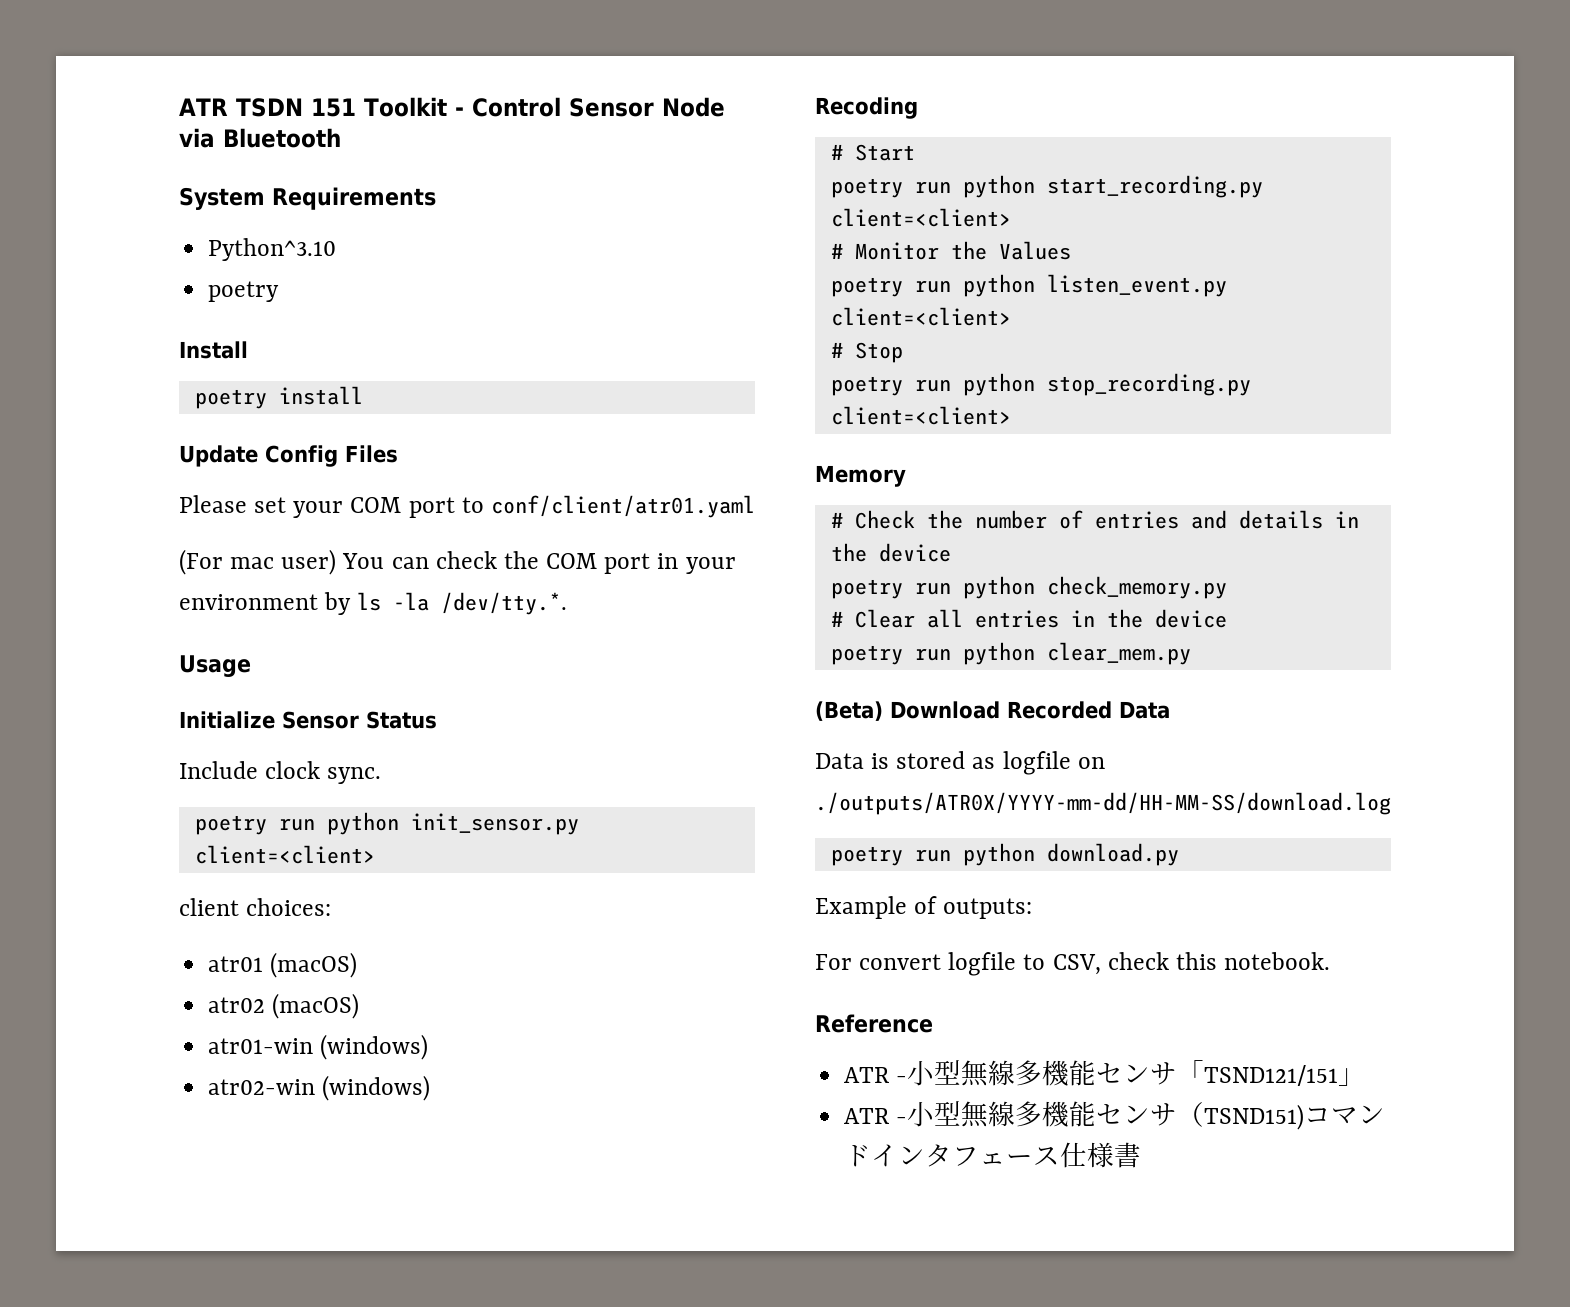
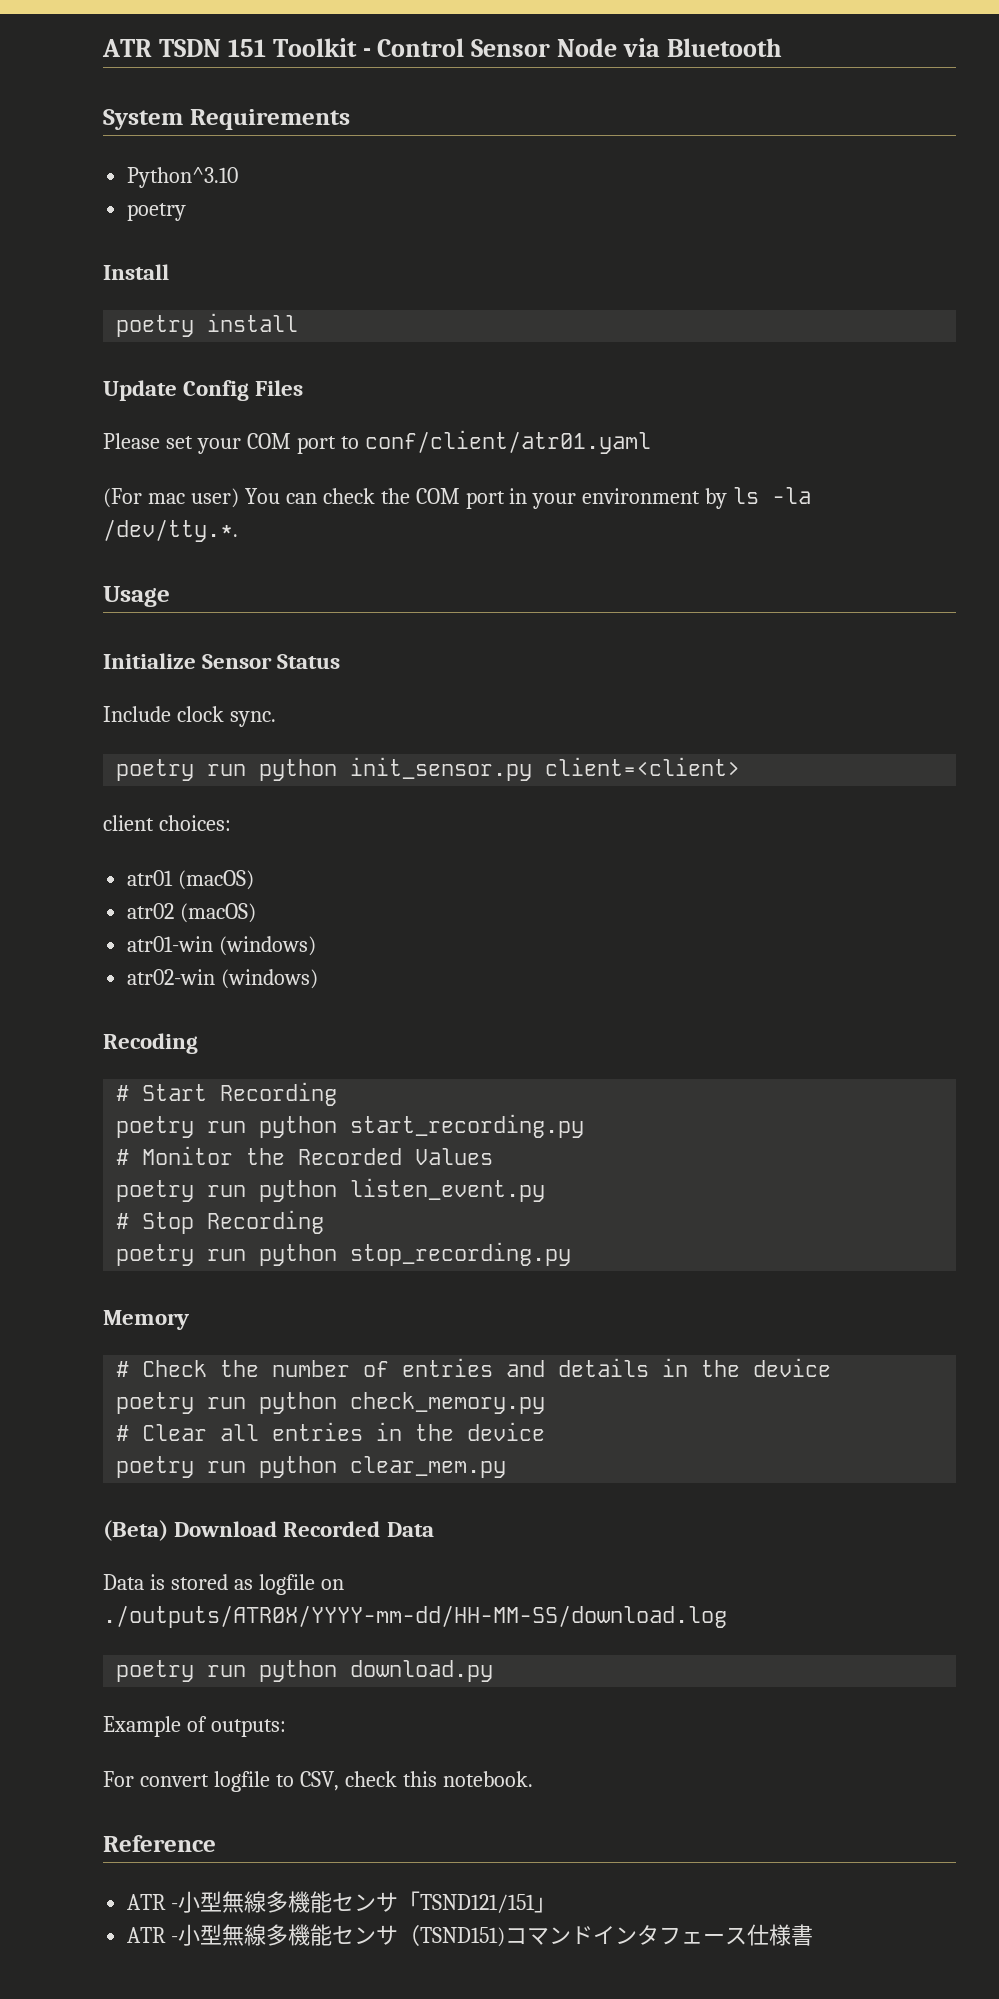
- # Start
+ # Start Recording
- poetry run python start_recording.py client=<client>
+ poetry run python start_recording.py
- # Monitor the Values
+ # Monitor the Recorded Values
- poetry run python listen_event.py client=<client>
+ poetry run python listen_event.py
- # Stop
+ # Stop Recording
- poetry run python stop_recording.py client=<client>
+ poetry run python stop_recording.py

